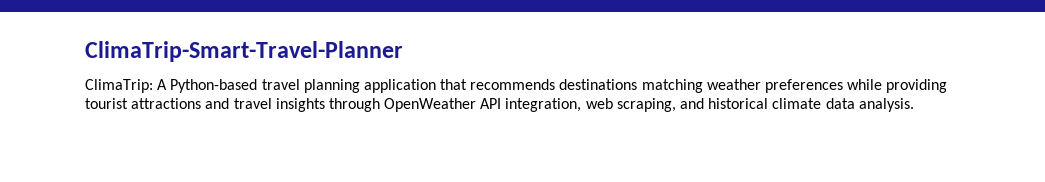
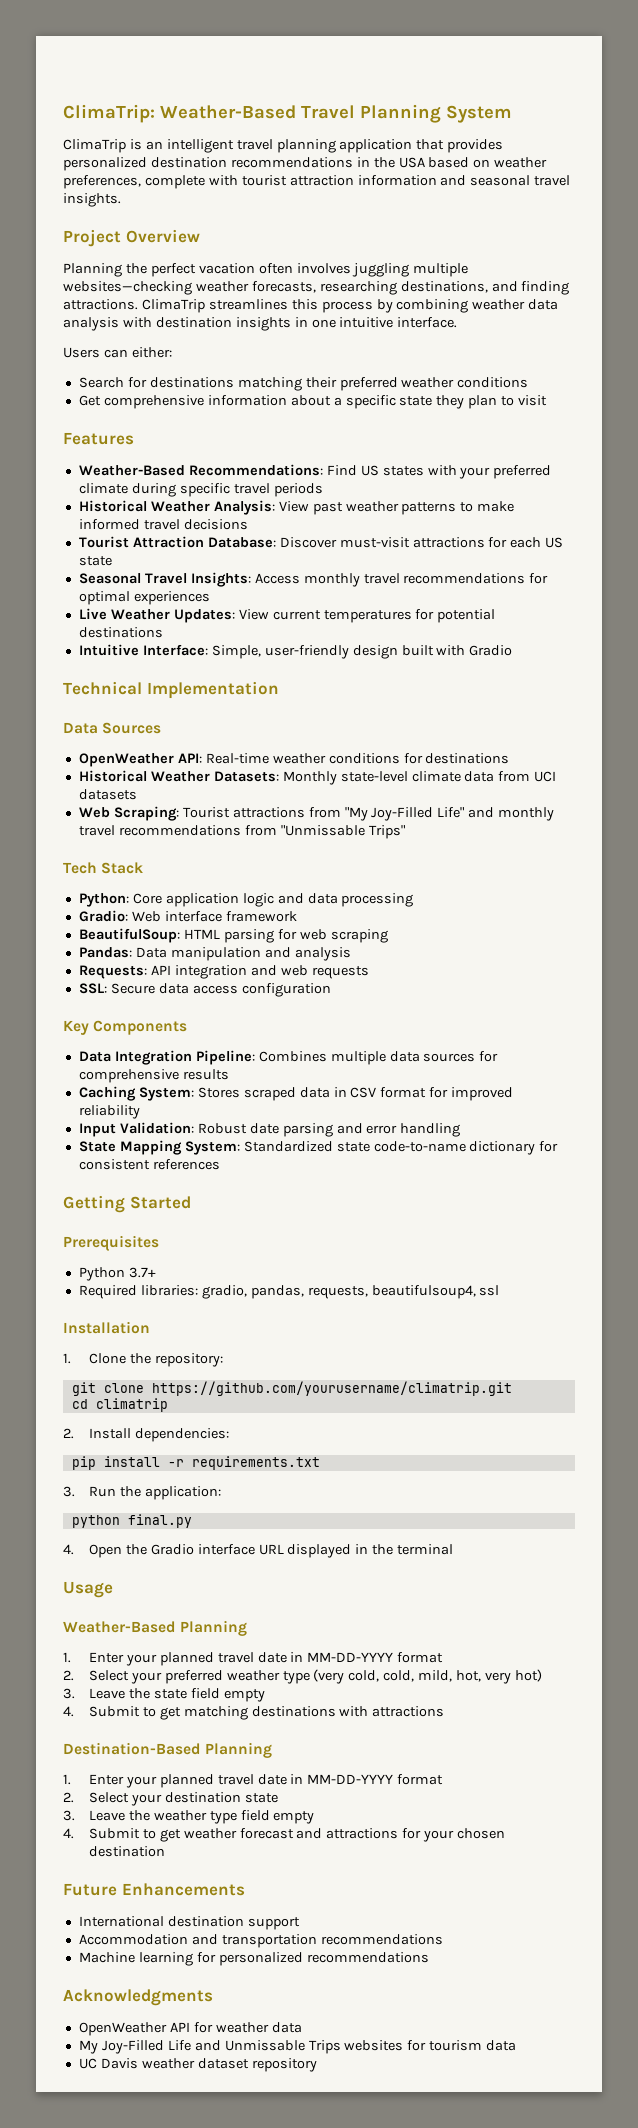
- ClimaTrip-Smart-Travel-Planner
- ClimaTrip: A Python-based travel planning application that recommends destinations matching weather preferences while providing tourist attractions and travel insights through OpenWeather API integration, web scraping, and historical climate data analysis.
+ ClimaTrip: Weather-Based Travel Planning System
+ ClimaTrip is an intelligent travel planning application that provides personalized destination recommendations in the USA based on weather preferences, complete with tourist attraction information and seasonal travel insights.
+ Project Overview
+ Planning the perfect vacation often involves juggling multiple websites—checking weather forecasts, researching destinations, and finding attractions. ClimaTrip streamlines this process by combining weather data analysis with destination insights in one intuitive interface.
+ Users can either:
+ Search for destinations matching their preferred weather conditions
+ Get comprehensive information about a specific state they plan to visit
+ Features
+ Weather-Based Recommendations: Find US states with your preferred climate during specific travel periods
+ Historical Weather Analysis: View past weather patterns to make informed travel decisions
+ Tourist Attraction Database: Discover must-visit attractions for each US state
+ Seasonal Travel Insights: Access monthly travel recommendations for optimal experiences
+ Live Weather Updates: View current temperatures for potential destinations
+ Intuitive Interface: Simple, user-friendly design built with Gradio
+ Technical Implementation
+ Data Sources
+ OpenWeather API: Real-time weather conditions for destinations
+ Historical Weather Datasets: Monthly state-level climate data from UCI datasets
+ Web Scraping: Tourist attractions from "My Joy-Filled Life" and monthly travel recommendations from "Unmissable Trips"
+ Tech Stack
+ Python: Core application logic and data processing
+ Gradio: Web interface framework
+ BeautifulSoup: HTML parsing for web scraping
+ Pandas: Data manipulation and analysis
+ Requests: API integration and web requests
+ SSL: Secure data access configuration
+ Key Components
+ Data Integration Pipeline: Combines multiple data sources for comprehensive results
+ Caching System: Stores scraped data in CSV format for improved reliability
+ Input Validation: Robust date parsing and error handling
+ State Mapping System: Standardized state code-to-name dictionary for consistent references
+ Getting Started
+ Prerequisites
+ Python 3.7+
+ Required libraries: gradio, pandas, requests, beautifulsoup4, ssl
+ Installation
+ 1. Clone the repository:
+ git clone https://github.com/yourusername/climatrip.git
+ cd climatrip
+ 2. Install dependencies:
+ pip install -r requirements.txt
+ 3. Run the application:
+ python final.py
+ 4. Open the Gradio interface URL displayed in the terminal
+ Usage
+ Weather-Based Planning
+ 1. Enter your planned travel date in MM-DD-YYYY format
+ 2. Select your preferred weather type (very cold, cold, mild, hot, very hot)
+ 3. Leave the state field empty
+ 4. Submit to get matching destinations with attractions
+ Destination-Based Planning
+ 1. Enter your planned travel date in MM-DD-YYYY format
+ 2. Select your destination state
+ 3. Leave the weather type field empty
+ 4. Submit to get weather forecast and attractions for your chosen destination
+ Future Enhancements
+ International destination support
+ Accommodation and transportation recommendations
+ Machine learning for personalized recommendations
+ Acknowledgments
+ OpenWeather API for weather data
+ My Joy-Filled Life and Unmissable Trips websites for tourism data
+ UC Davis weather dataset repository

